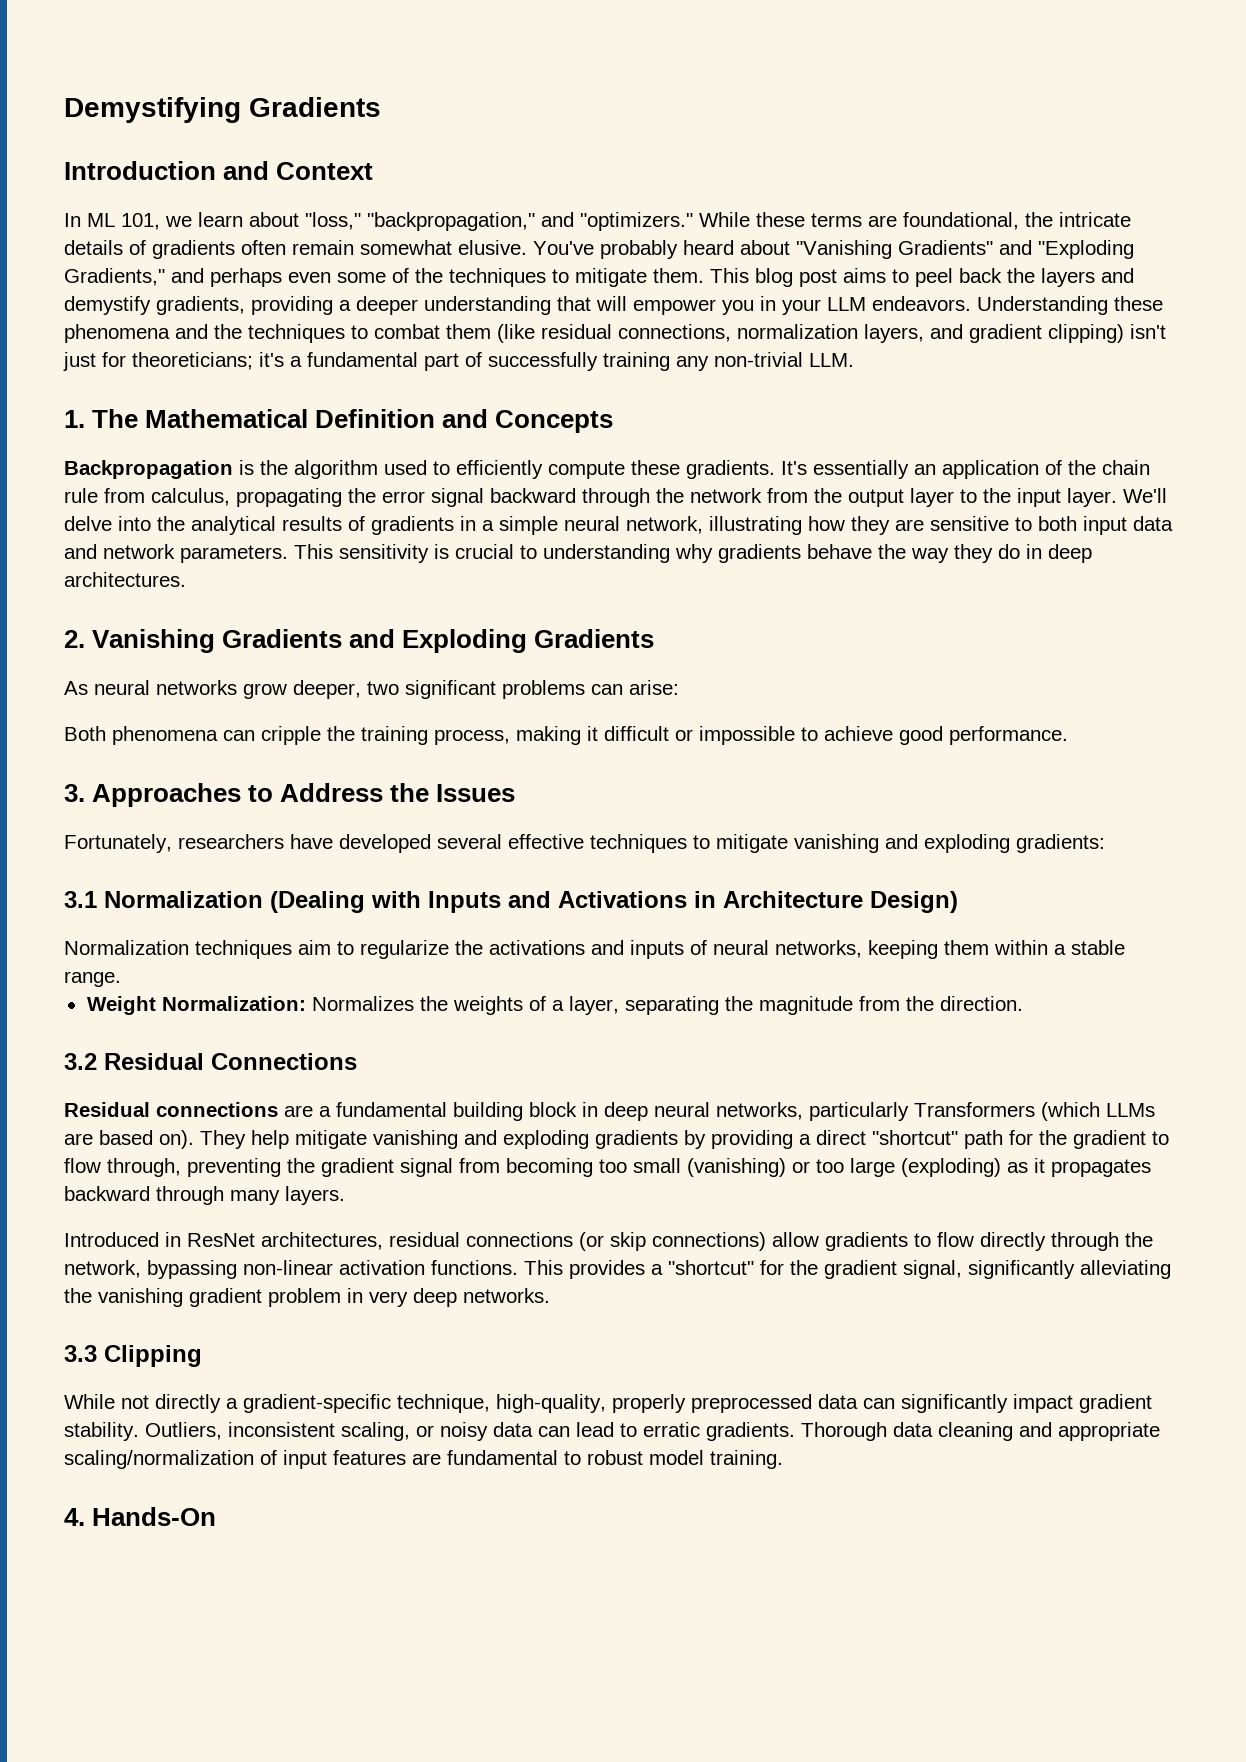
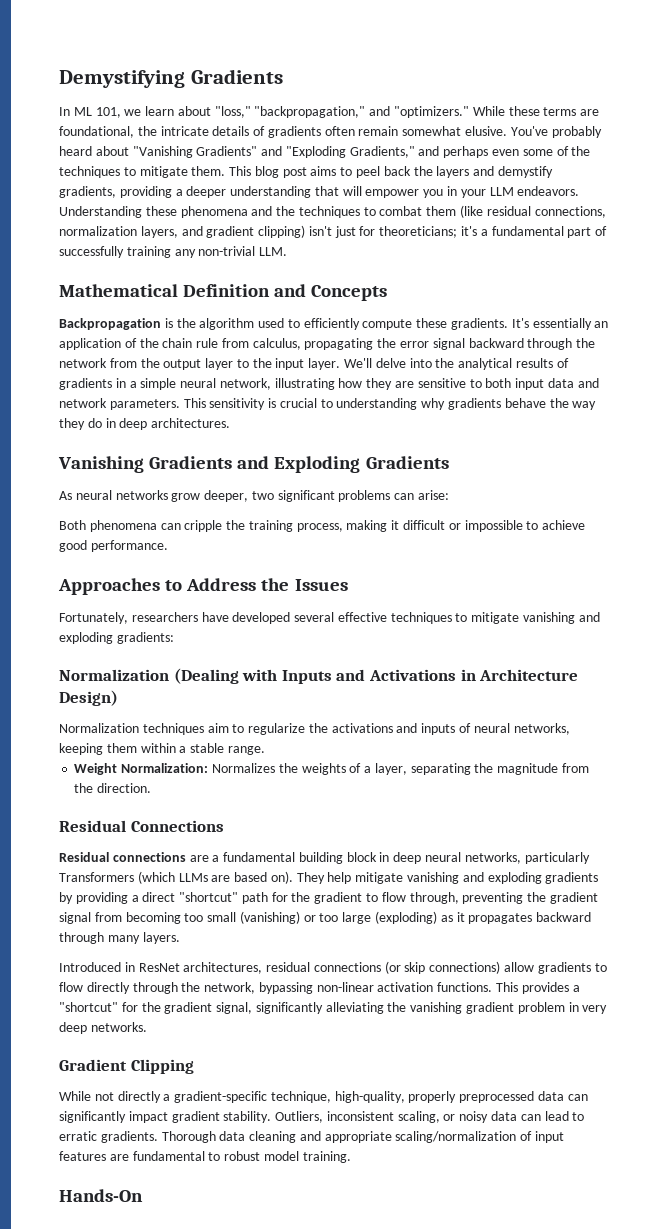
- Introduction and Context
- 1. The Mathematical Definition and Concepts
+ Mathematical Definition and Concepts
- 2. Vanishing Gradients and Exploding Gradients
+ Vanishing Gradients and Exploding Gradients
- 3. Approaches to Address the Issues
+ Approaches to Address the Issues
- 3.1 Normalization (Dealing with Inputs and Activations in Architecture Design)
+ Normalization (Dealing with Inputs and Activations in Architecture Design)
- 3.2 Residual Connections
+ Residual Connections
- 3.3 Clipping
+ Gradient Clipping
- 4. Hands-On
+ Hands-On

